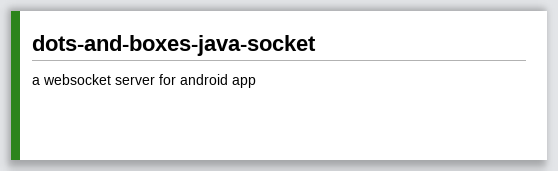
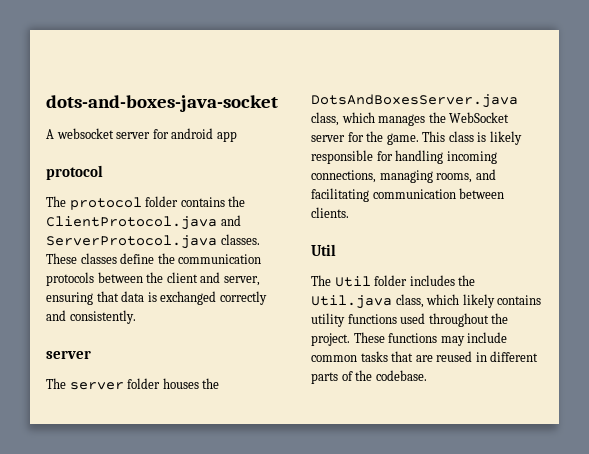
- a websocket server for android app
+ A websocket server for android app
+ protocol
+ The protocol folder contains the ClientProtocol.java and ServerProtocol.java classes. These classes define the communication protocols between the client and server, ensuring that data is exchanged correctly and consistently.
+ server
+ The server folder houses the DotsAndBoxesServer.java class, which manages the WebSocket server for the game. This class is likely responsible for handling incoming connections, managing rooms, and facilitating communication between clients.
+ Util
+ The Util folder includes the Util.java class, which likely contains utility functions used throughout the project. These functions may include common tasks that are reused in different parts of the codebase.

